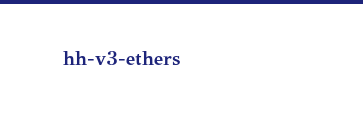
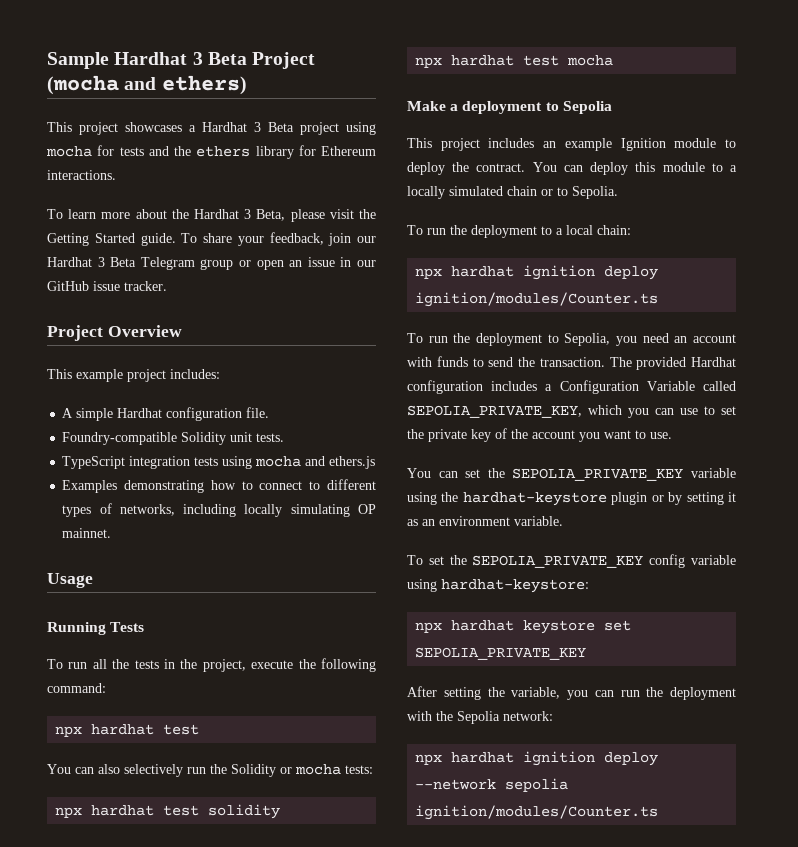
- hh-v3-ethers
+ Sample Hardhat 3 Beta Project (mocha and ethers)
+ This project showcases a Hardhat 3 Beta project using mocha for tests and the ethers library for Ethereum interactions.
+ To learn more about the Hardhat 3 Beta, please visit the Getting Started guide. To share your feedback, join our Hardhat 3 Beta Telegram group or open an issue in our GitHub issue tracker.
+ Project Overview
+ This example project includes:
+ A simple Hardhat configuration file.
+ Foundry-compatible Solidity unit tests.
+ TypeScript integration tests using mocha and ethers.js
+ Examples demonstrating how to connect to different types of networks, including locally simulating OP mainnet.
+ Usage
+ Running Tests
+ To run all the tests in the project, execute the following command:
+ npx hardhat test
+ You can also selectively run the Solidity or mocha tests:
+ npx hardhat test solidity
+ npx hardhat test mocha
+ Make a deployment to Sepolia
+ This project includes an example Ignition module to deploy the contract. You can deploy this module to a locally simulated chain or to Sepolia.
+ To run the deployment to a local chain:
+ npx hardhat ignition deploy ignition/modules/Counter.ts
+ To run the deployment to Sepolia, you need an account with funds to send the transaction. The provided Hardhat configuration includes a Configuration Variable called SEPOLIA_PRIVATE_KEY, which you can use to set the private key of the account you want to use.
+ You can set the SEPOLIA_PRIVATE_KEY variable using the hardhat-keystore plugin or by setting it as an environment variable.
+ To set the SEPOLIA_PRIVATE_KEY config variable using hardhat-keystore:
+ npx hardhat keystore set SEPOLIA_PRIVATE_KEY
+ After setting the variable, you can run the deployment with the Sepolia network:
+ npx hardhat ignition deploy --network sepolia ignition/modules/Counter.ts

